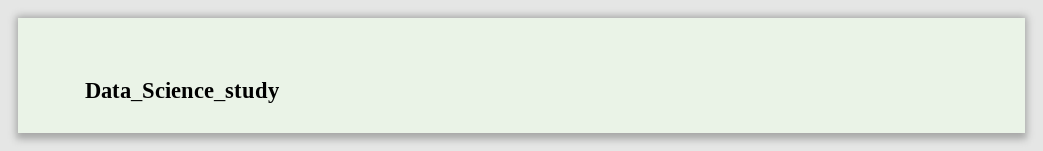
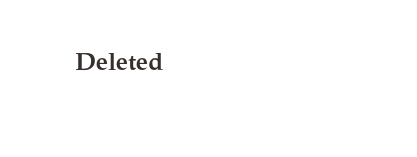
- Data_Science_study
+ Deleted

